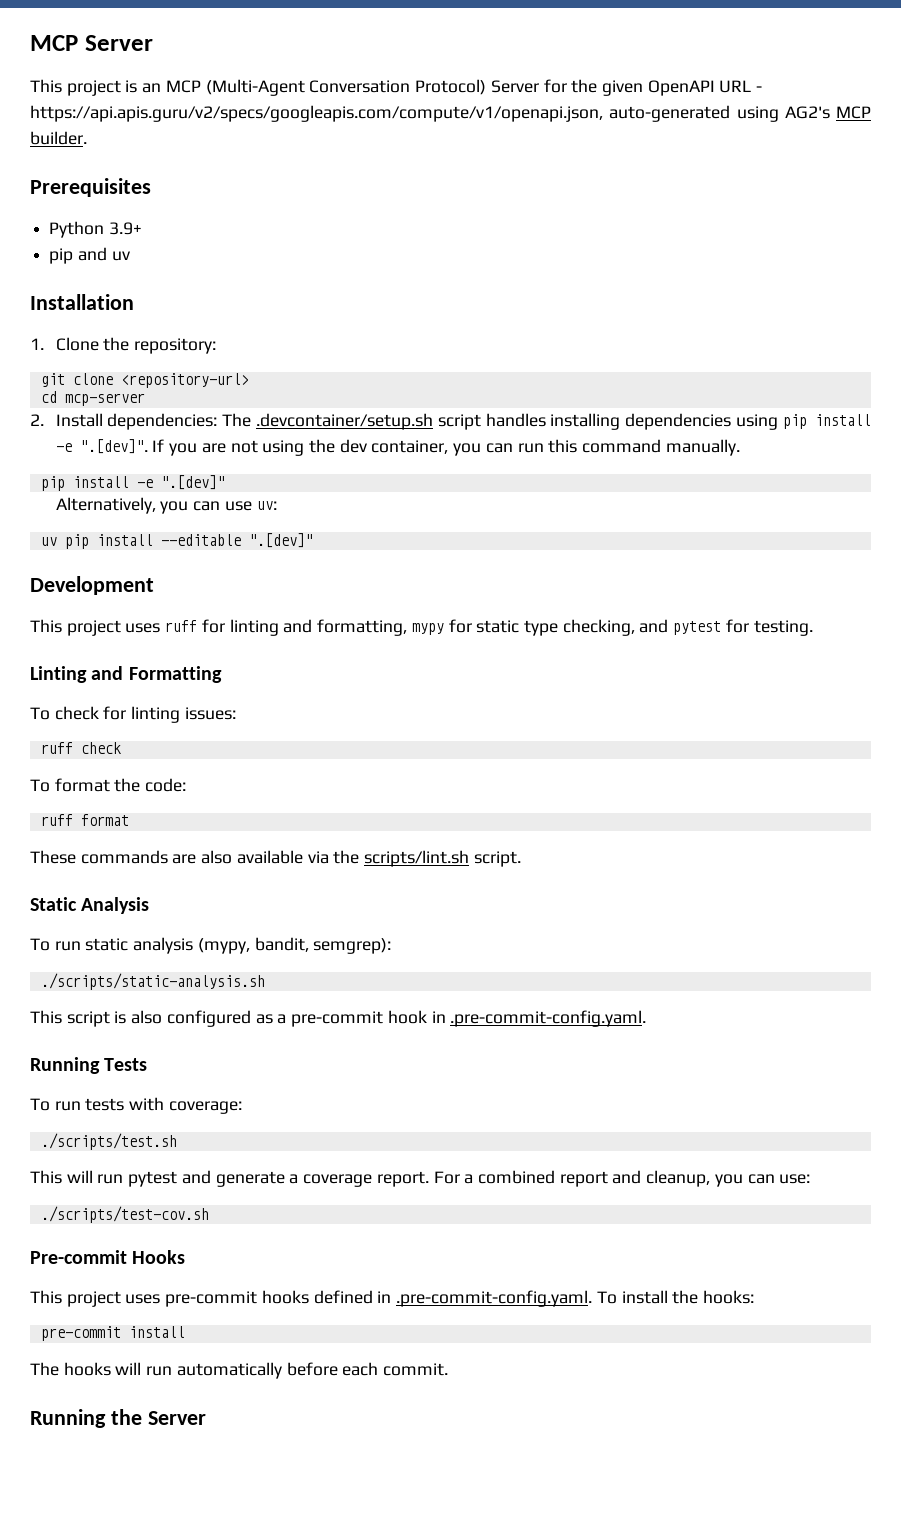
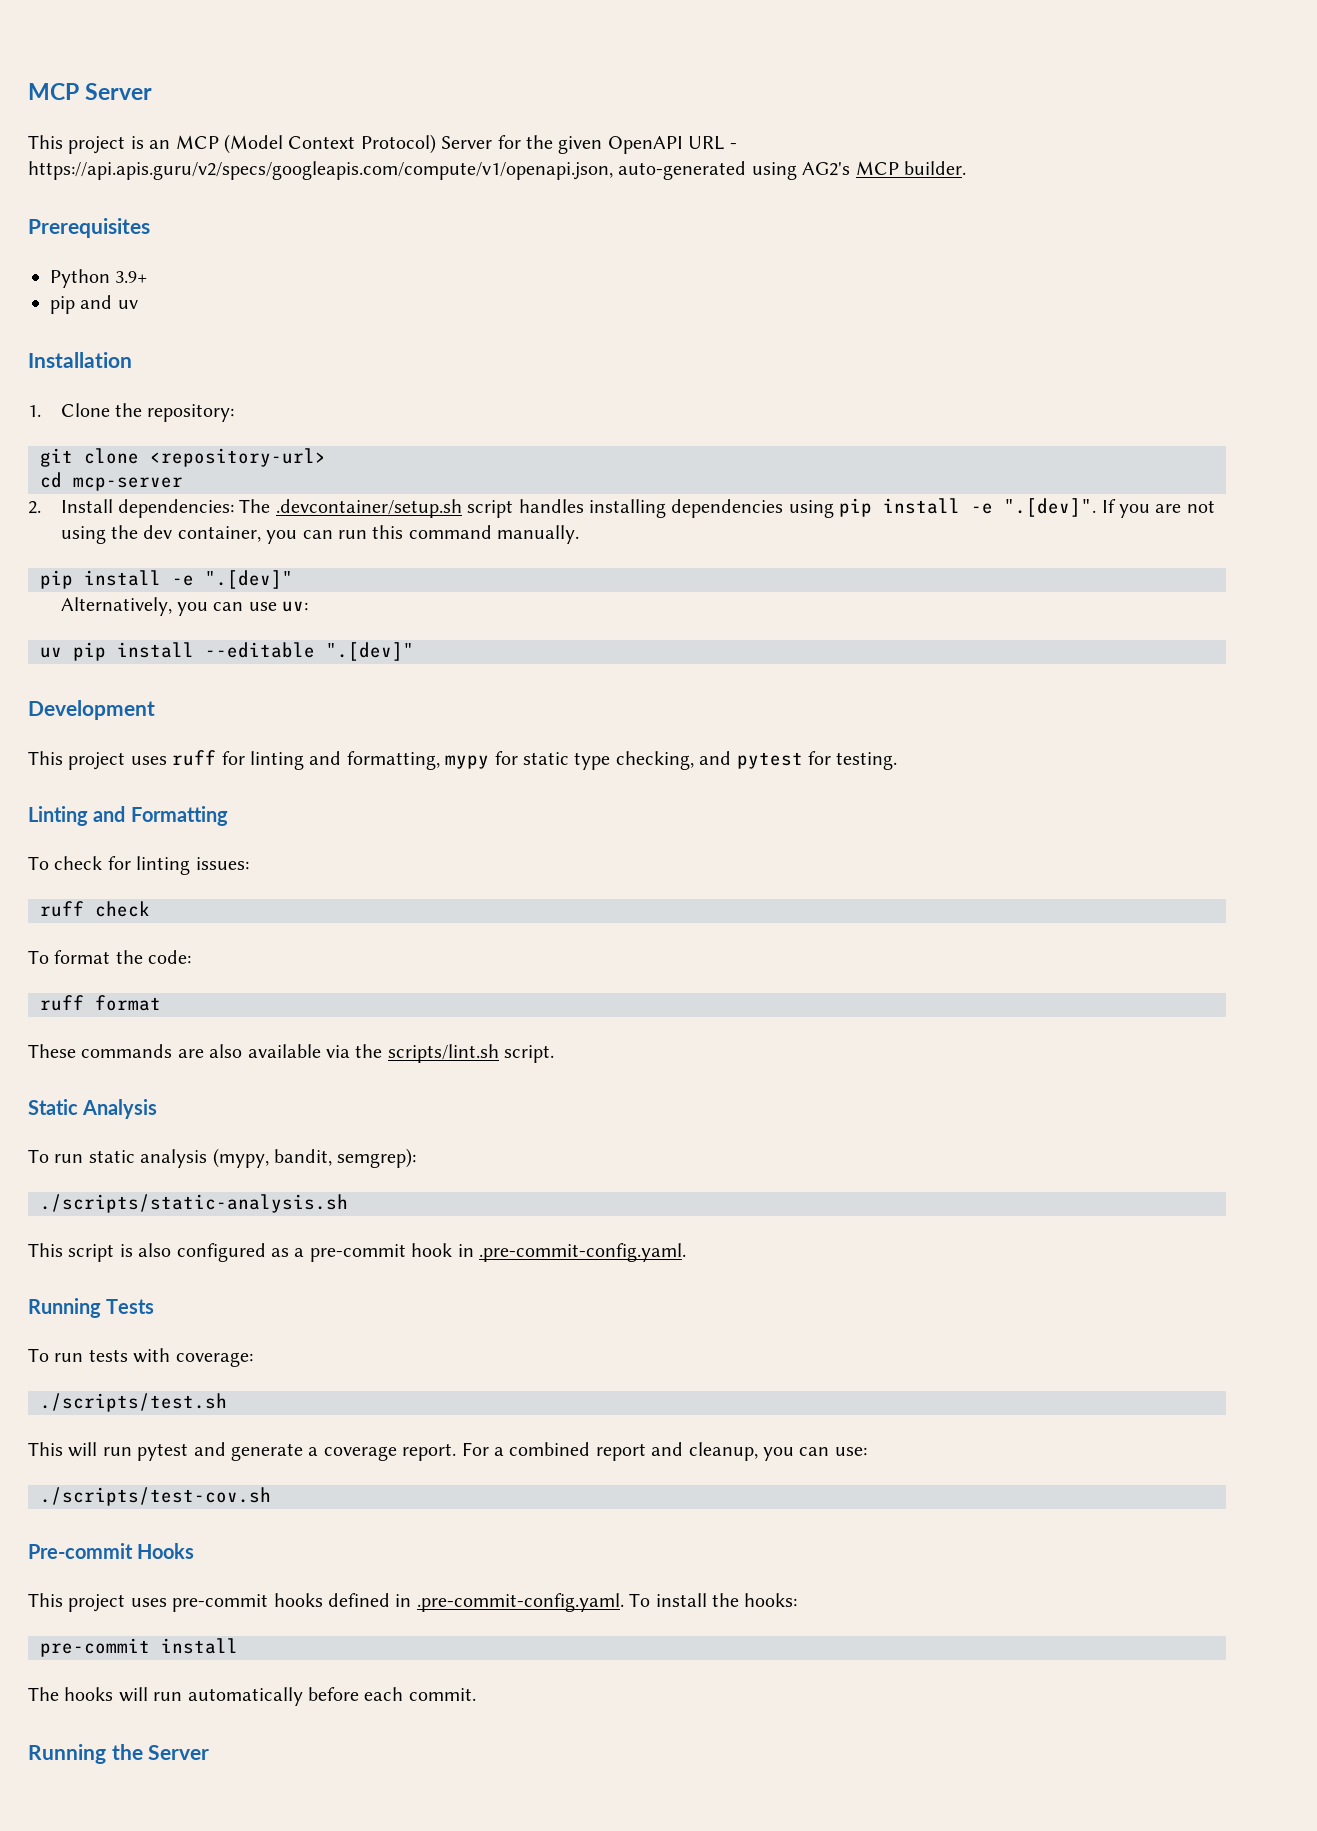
- This project is an MCP (Multi-Agent Conversation Protocol) Server for the given OpenAPI URL - https://api.apis.guru/v2/specs/googleapis.com/compute/v1/openapi.json, auto-generated using AG2's MCP builder.
+ This project is an MCP (Model Context Protocol) Server for the given OpenAPI URL - https://api.apis.guru/v2/specs/googleapis.com/compute/v1/openapi.json, auto-generated using AG2's MCP builder.

